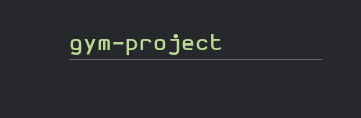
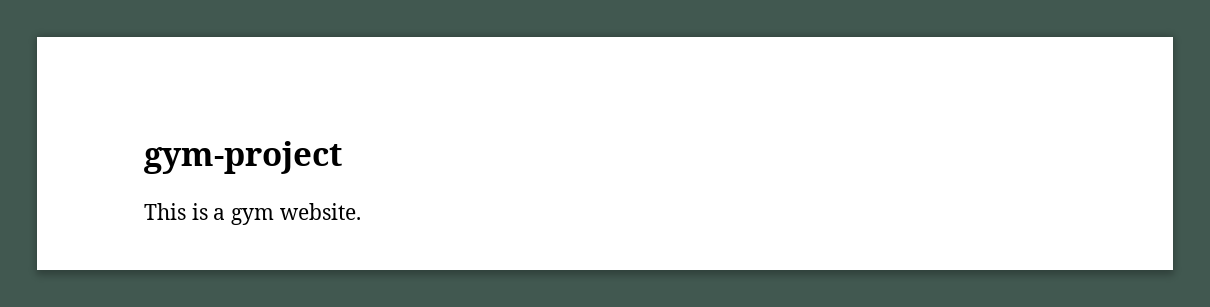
+ This is a gym website.

